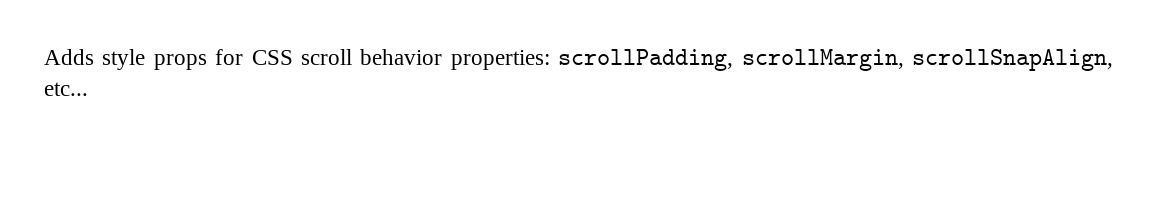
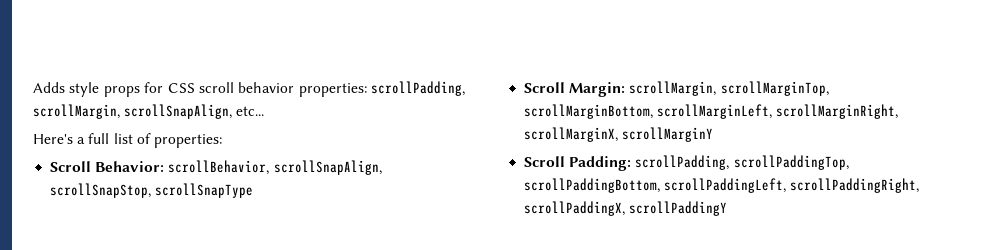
+ Here's a full list of properties:
+ Scroll Behavior: scrollBehavior, scrollSnapAlign, scrollSnapStop, scrollSnapType
+ Scroll Margin: scrollMargin, scrollMarginTop, scrollMarginBottom, scrollMarginLeft, scrollMarginRight, scrollMarginX, scrollMarginY
+ Scroll Padding: scrollPadding, scrollPaddingTop, scrollPaddingBottom, scrollPaddingLeft, scrollPaddingRight, scrollPaddingX, scrollPaddingY

